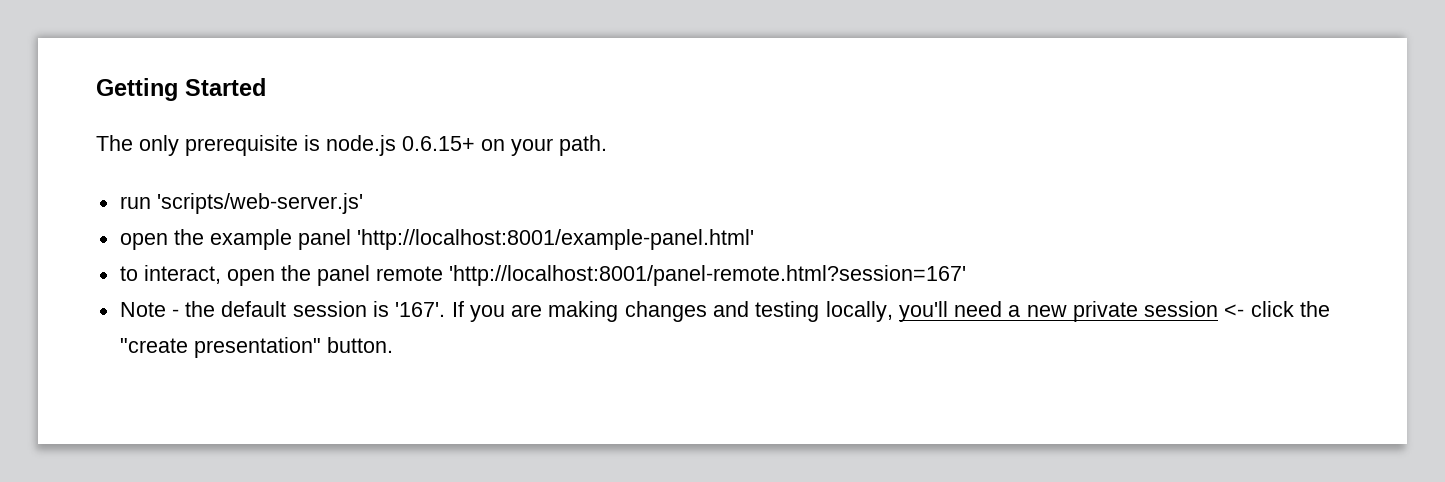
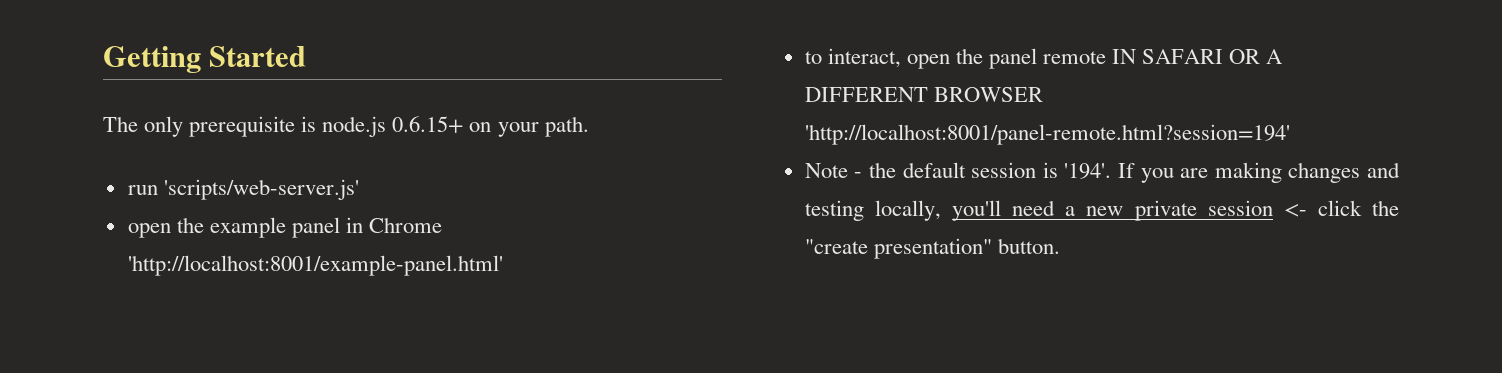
- open the example panel 'http://localhost:8001/example-panel.html'
+ open the example panel in Chrome 'http://localhost:8001/example-panel.html'
- to interact, open the panel remote 'http://localhost:8001/panel-remote.html?session=167'
+ to interact, open the panel remote IN SAFARI OR A DIFFERENT BROWSER 'http://localhost:8001/panel-remote.html?session=194'
- Note - the default session is '167'.
+ Note - the default session is '194'.

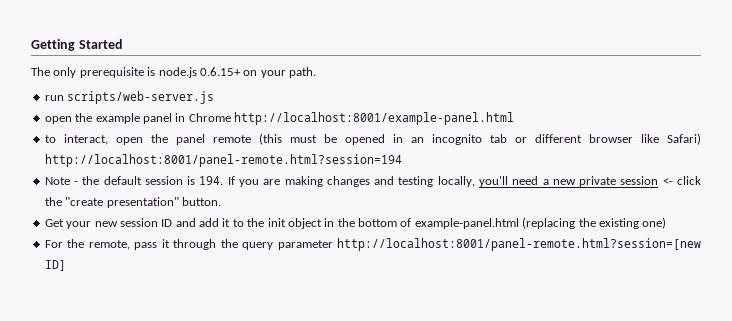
- run 'scripts/web-server.js'
+ run scripts/web-server.js
- open the example panel in Chrome 'http://localhost:8001/example-panel.html'
+ open the example panel in Chrome http://localhost:8001/example-panel.html
- to interact, open the panel remote IN SAFARI OR A DIFFERENT BROWSER 'http://localhost:8001/panel-remote.html?session=194'
+ to interact, open the panel remote (this must be opened in an incognito tab or different browser like Safari) http://localhost:8001/panel-remote.html?session=194
- Note - the default session is '194'. If you are making changes and testing locally, you'll need a new private session <- click the "create presentation" button.
+ Note - the default session is 194. If you are making changes and testing locally, you'll need a new private session <- click the "create presentation" button.
+ Get your new session ID and add it to the init object in the bottom of example-panel.html (replacing the existing one)
+ For the remote, pass it through the query parameter http://localhost:8001/panel-remote.html?session=[new ID]

